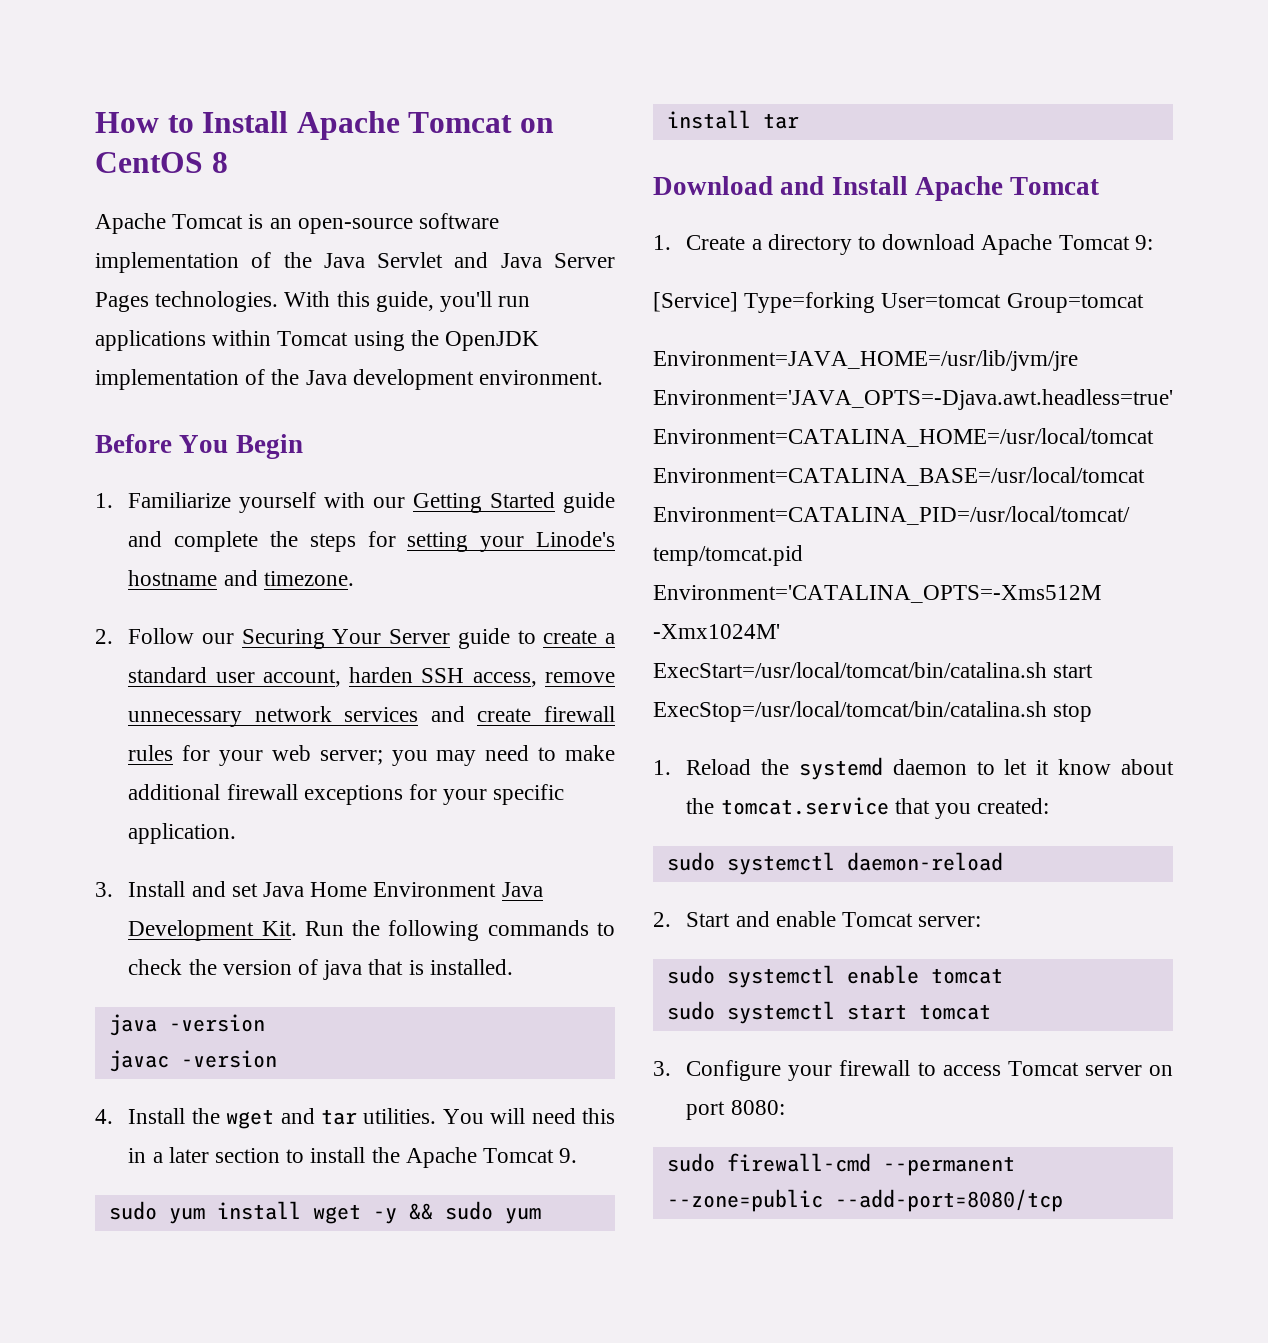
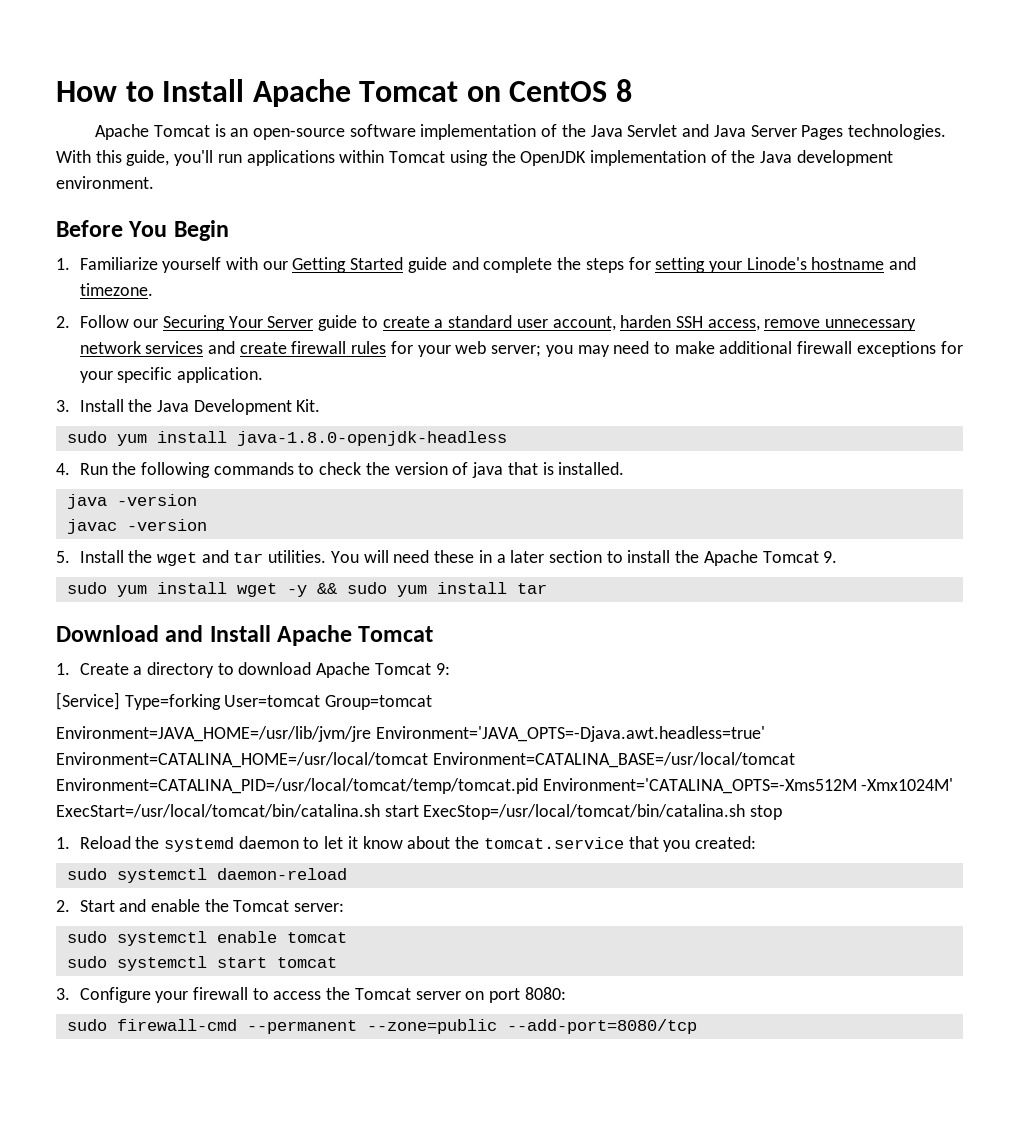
- 3. Install and set Java Home Environment Java Development Kit. Run the following commands to check the version of java that is installed.
+ 3. Install the Java Development Kit.
+ sudo yum install java-1.8.0-openjdk-headless
+ 4. Run the following commands to check the version of java that is installed.
- 4. Install the wget and tar utilities.
+ 5. Install the wget and tar utilities.
- You will need this in a later section to install the Apache Tomcat 9.
+ You will need these in a later section to install the Apache Tomcat 9.
- 2. Start and enable Tomcat server:
+ 2. Start and enable the Tomcat server:
- 3. Configure your firewall to access Tomcat server on port 8080:
+ 3. Configure your firewall to access the Tomcat server on port 8080:

